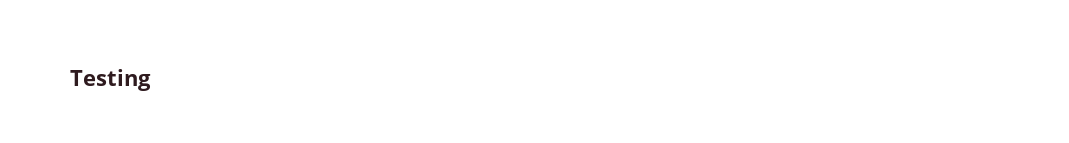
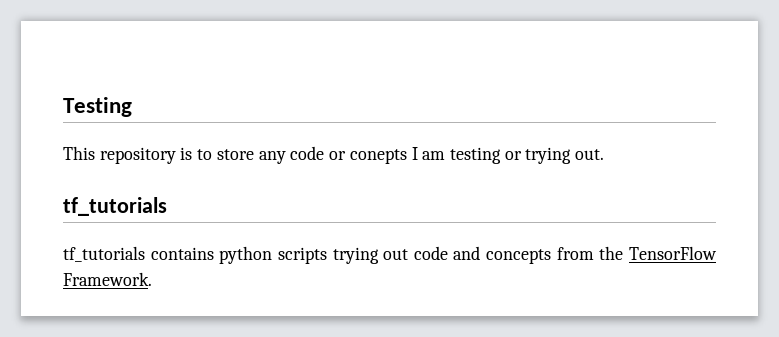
+ This repository is to store any code or conepts I am testing or trying out.
+ tf_tutorials
+ tf_tutorials contains python scripts trying out code and concepts from the TensorFlow Framework.

